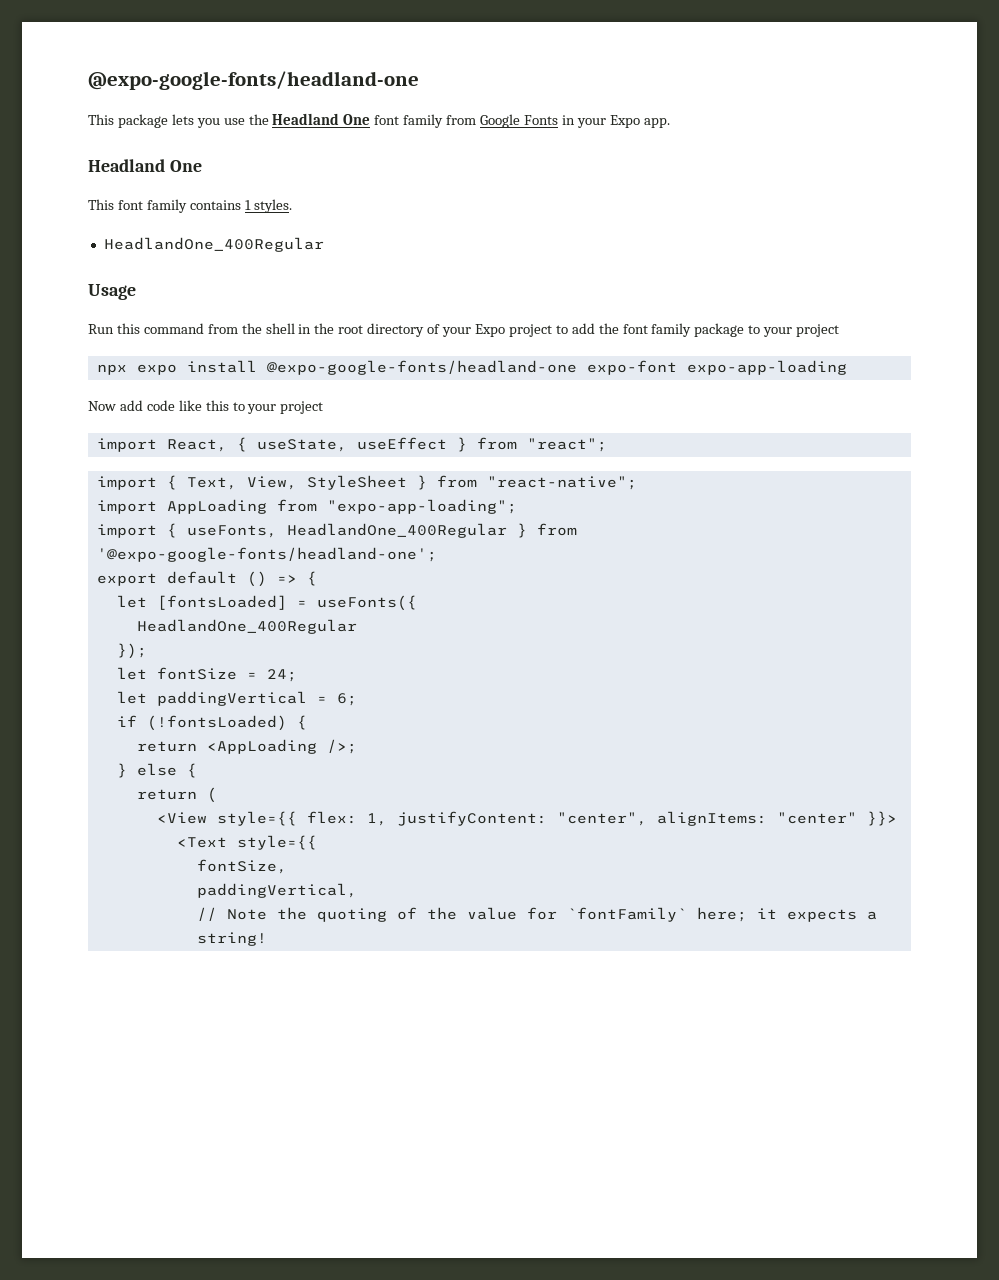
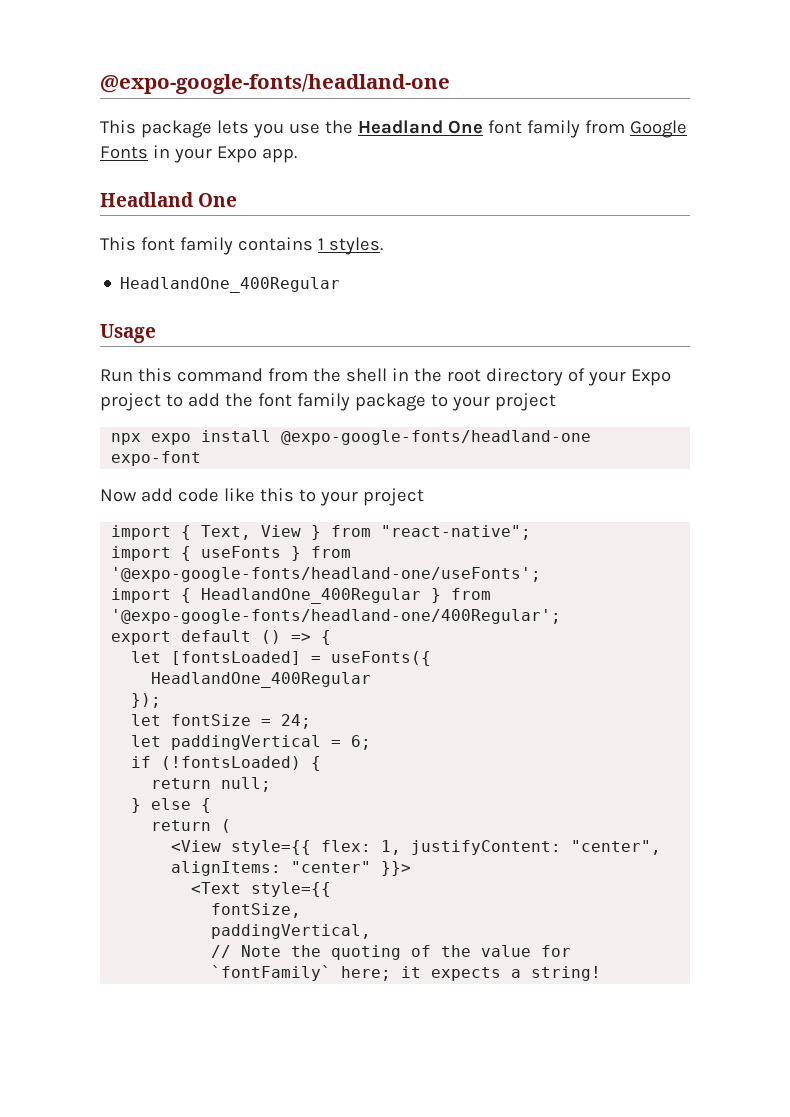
- npx expo install @expo-google-fonts/headland-one expo-font expo-app-loading
+ npx expo install @expo-google-fonts/headland-one expo-font
- import React, { useState, useEffect } from "react";
- import { Text, View, StyleSheet } from "react-native";
+ import { Text, View } from "react-native";
- import AppLoading from "expo-app-loading";
- import { useFonts, HeadlandOne_400Regular } from '@expo-google-fonts/headland-one';
+ import { useFonts } from '@expo-google-fonts/headland-one/useFonts';
+ import { HeadlandOne_400Regular } from '@expo-google-fonts/headland-one/400Regular';
- return <AppLoading />;
+ return null;

